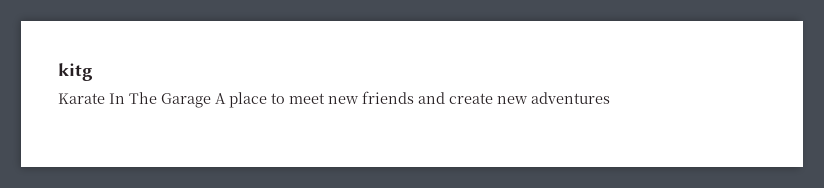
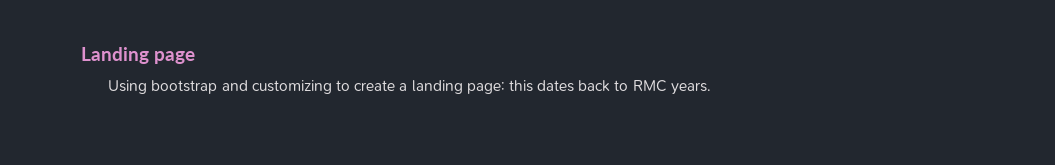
- kitg
- Karate In The Garage A place to meet new friends and create new adventures
+ Landing page
+ Using bootstrap and customizing to create a landing page: this dates back to RMC years.

